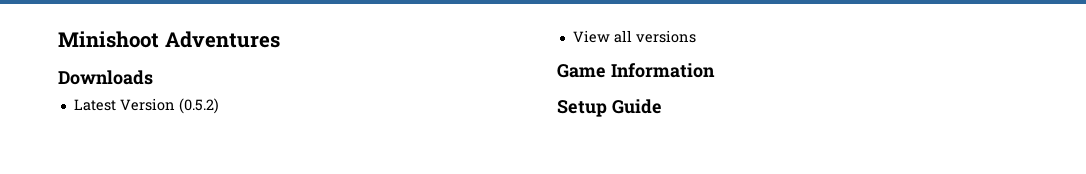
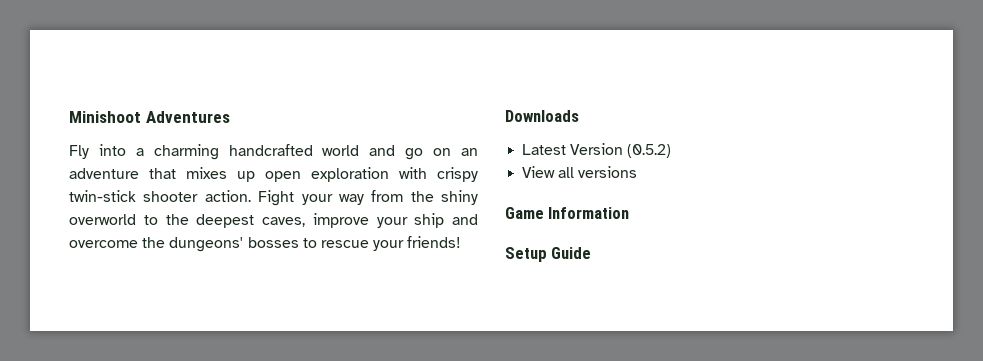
+ Fly into a charming handcrafted world and go on an adventure that mixes up open exploration with crispy twin-stick shooter action. Fight your way from the shiny overworld to the deepest caves, improve your ship and overcome the dungeons' bosses to rescue your friends!

